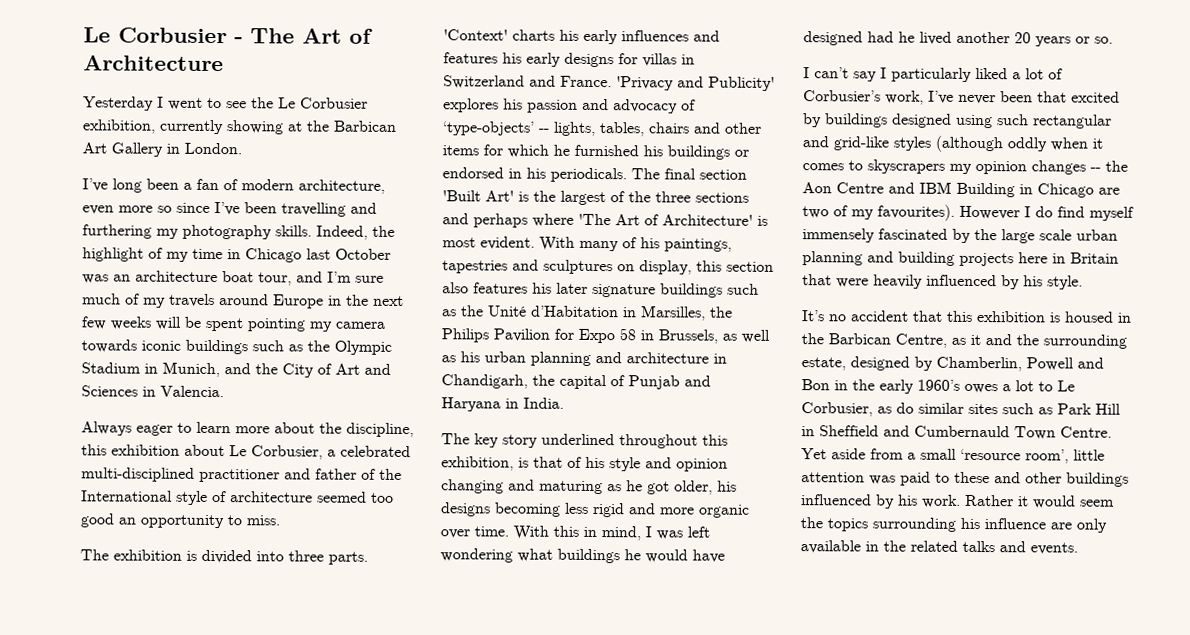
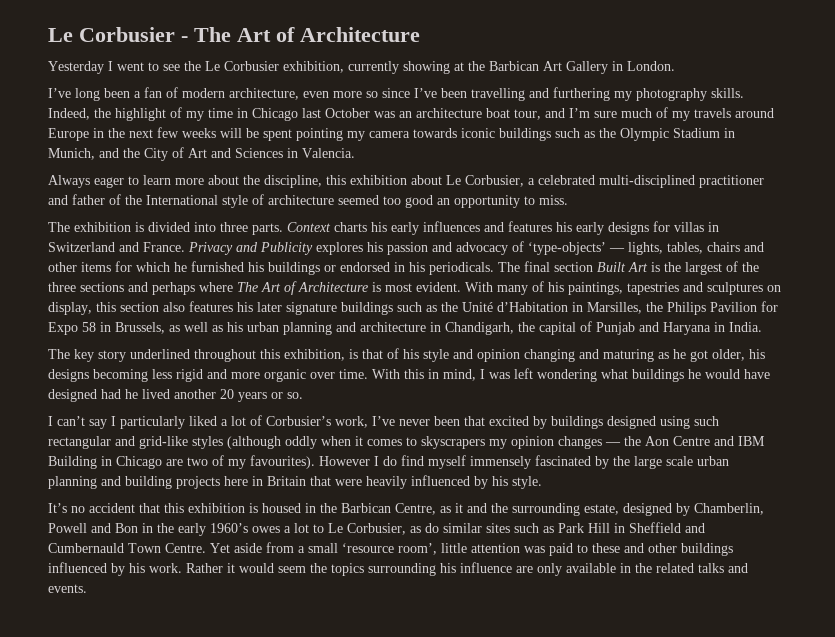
- 'Context' charts his early influences and features his early designs for villas in Switzerland and France.
+ Context charts his early influences and features his early designs for villas in Switzerland and France.
- 'Privacy and Publicity' explores his passion and advocacy of ‘type-objects’ -- lights, tables, chairs and other items for which he furnished his buildings or endorsed in his periodicals.
+ Privacy and Publicity explores his passion and advocacy of ‘type-objects’ — lights, tables, chairs and other items for which he furnished his buildings or endorsed in his periodicals.
- The final section 'Built Art' is the largest of the three sections and perhaps where 'The Art of Architecture' is most evident.
+ The final section Built Art is the largest of the three sections and perhaps where The Art of Architecture is most evident.
- I can’t say I particularly liked a lot of Corbusier’s work, I’ve never been that excited by buildings designed using such rectangular and grid-like styles (although oddly when it comes to skyscrapers my opinion changes -- the Aon Centre and IBM Building in Chicago are two of my favourites).
+ I can’t say I particularly liked a lot of Corbusier’s work, I’ve never been that excited by buildings designed using such rectangular and grid-like styles (although oddly when it comes to skyscrapers my opinion changes — the Aon Centre and IBM Building in Chicago are two of my favourites).

